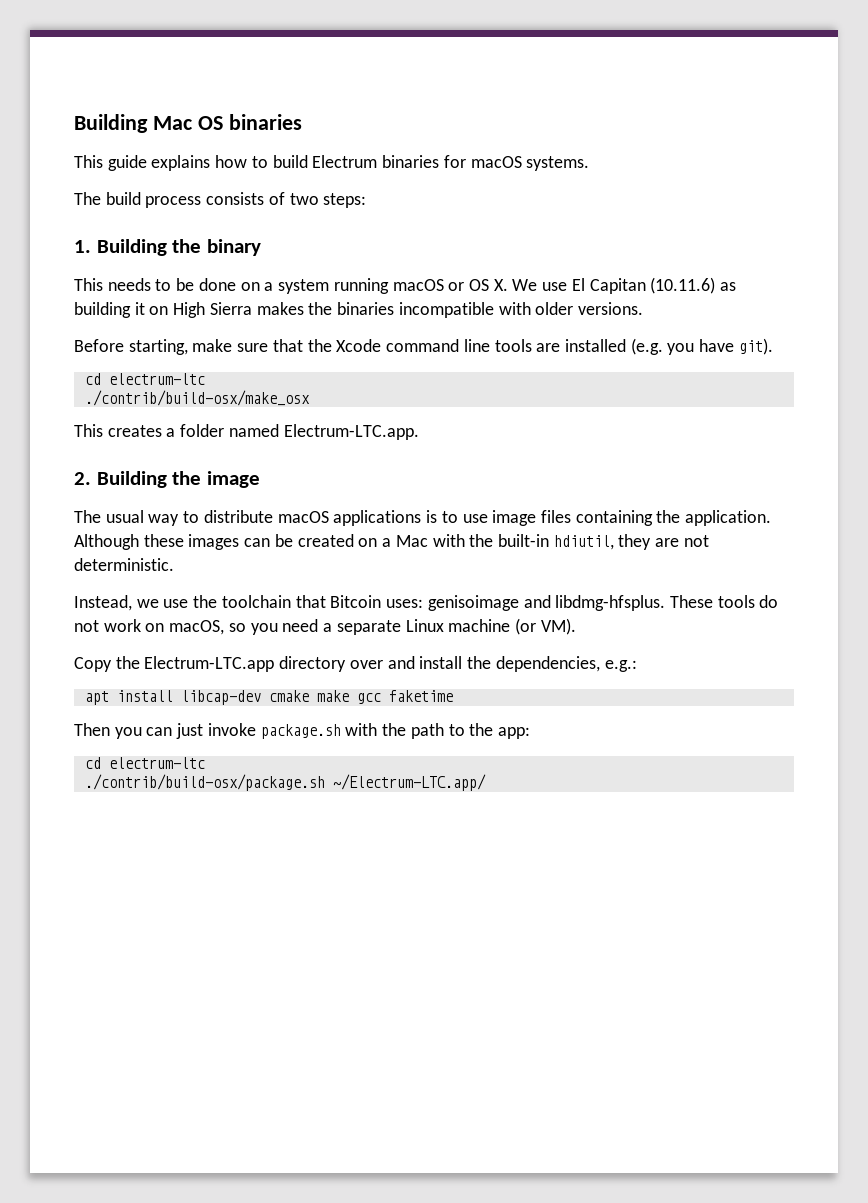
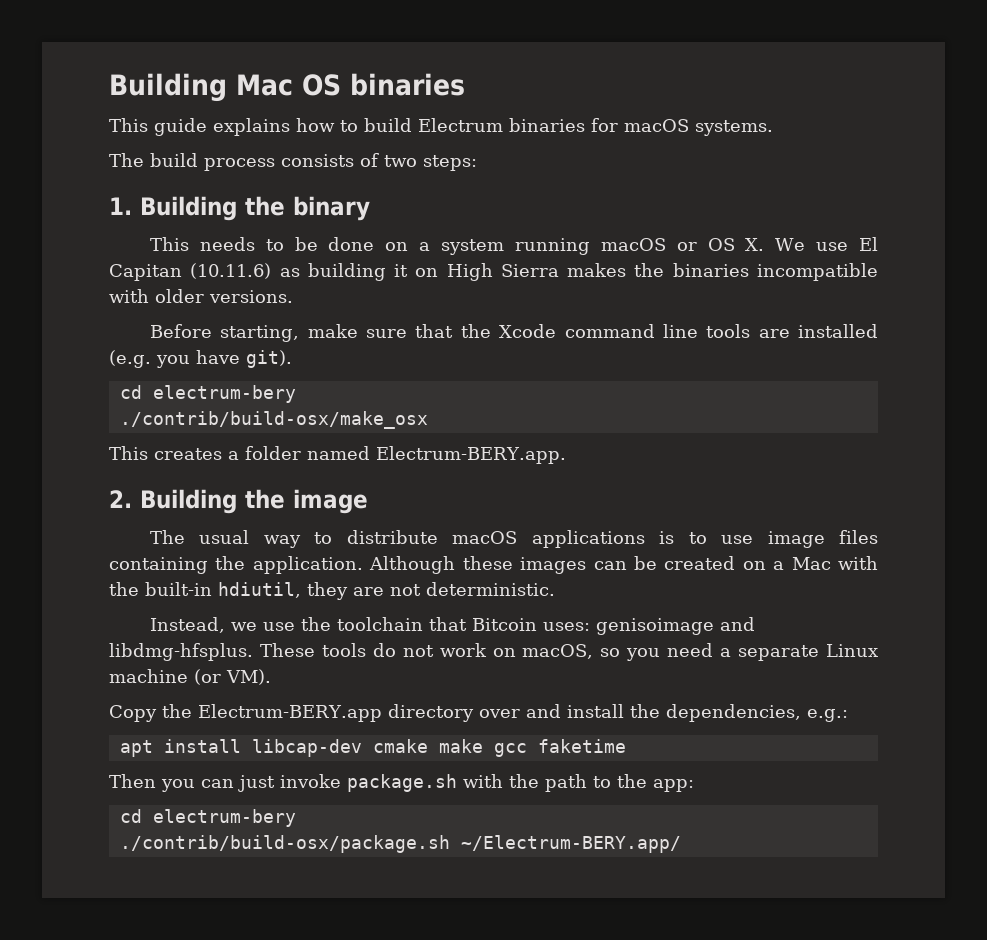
  Before starting, make sure that the Xcode command line tools are installed (e.g. you have git).
- cd electrum-ltc
+ cd electrum-bery
- This creates a folder named Electrum-LTC.app.
+ This creates a folder named Electrum-BERY.app.
- Copy the Electrum-LTC.app directory over and install the dependencies, e.g.:
+ Copy the Electrum-BERY.app directory over and install the dependencies, e.g.:
  Then you can just invoke package.sh with the path to the app:
- cd electrum-ltc
+ cd electrum-bery
- ./contrib/build-osx/package.sh ~/Electrum-LTC.app/
+ ./contrib/build-osx/package.sh ~/Electrum-BERY.app/

